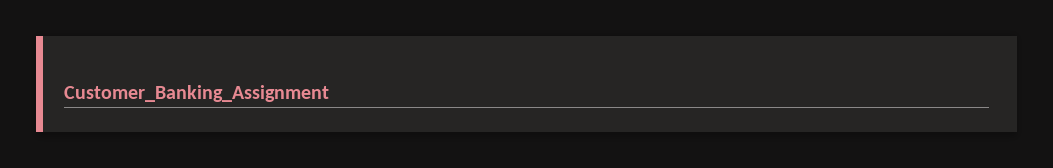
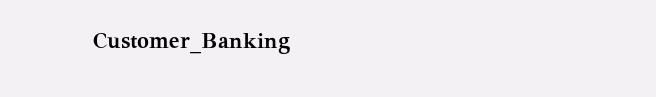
- Customer_Banking_Assignment
+ Customer_Banking

